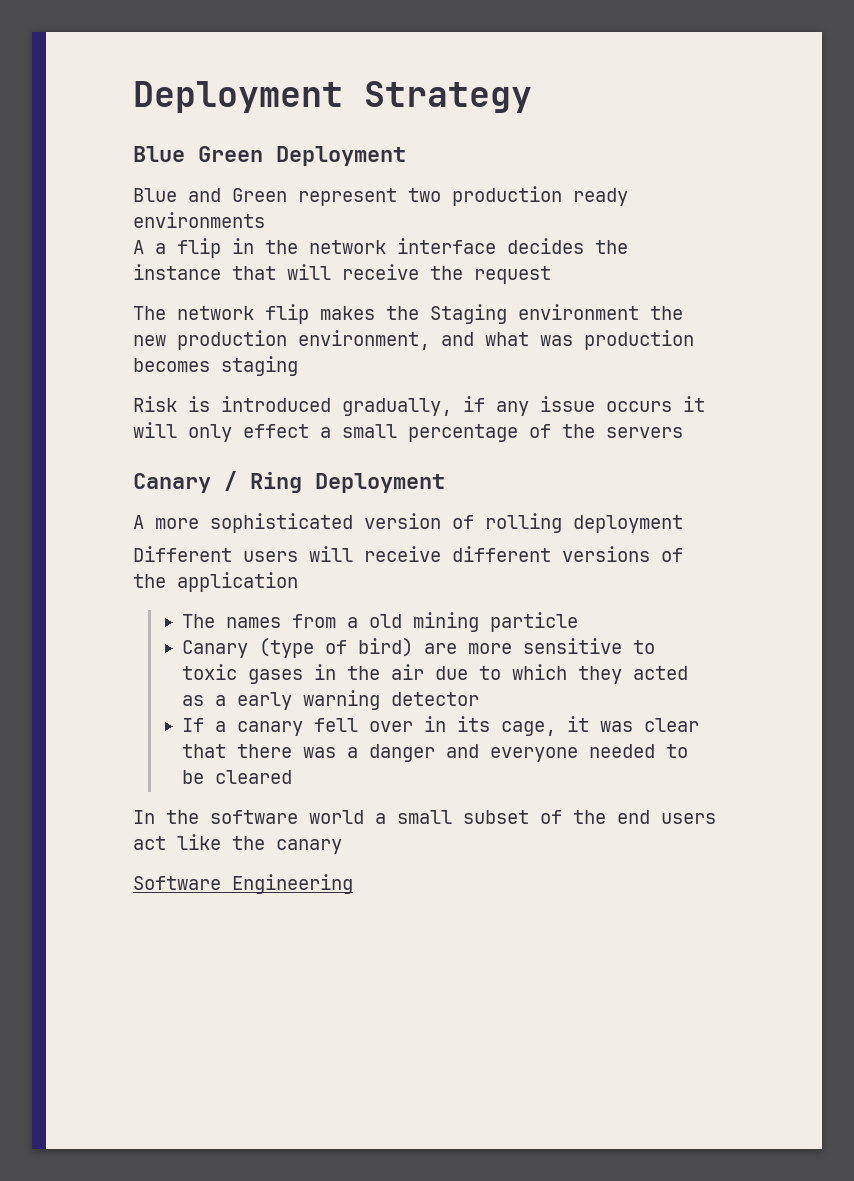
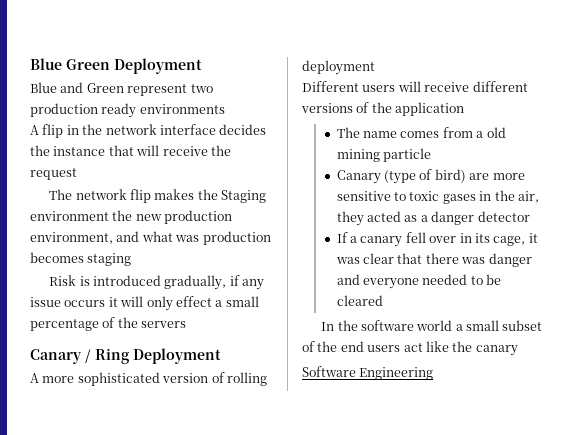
- Deployment Strategy
- A a flip in the network interface decides the instance that will receive the request
+ A flip in the network interface decides the instance that will receive the request
- The names from a old mining particle
+ The name comes from a old mining particle
- Canary (type of bird) are more sensitive to toxic gases in the air due to which they acted as a early warning detector
+ Canary (type of bird) are more sensitive to toxic gases in the air, they acted as a danger detector
- If a canary fell over in its cage, it was clear that there was a danger and everyone needed to be cleared
+ If a canary fell over in its cage, it was clear that there was danger and everyone needed to be cleared

